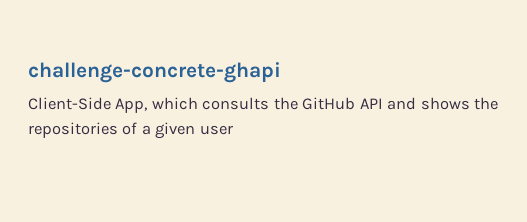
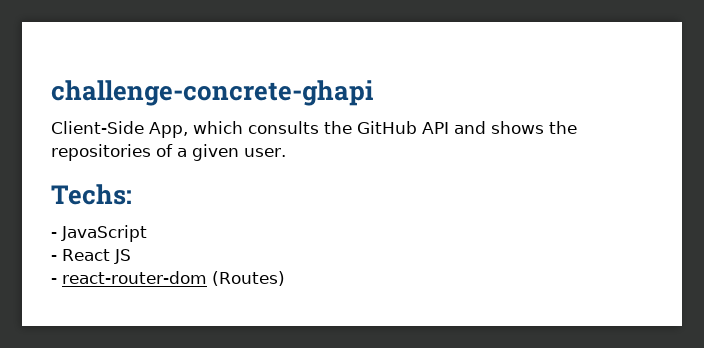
- Client-Side App, which consults the GitHub API and shows the repositories of a given user
+ Client-Side App, which consults the GitHub API and shows the repositories of a given user.
+ Techs:
+ - JavaScript
+ - React JS
+ - react-router-dom (Routes)

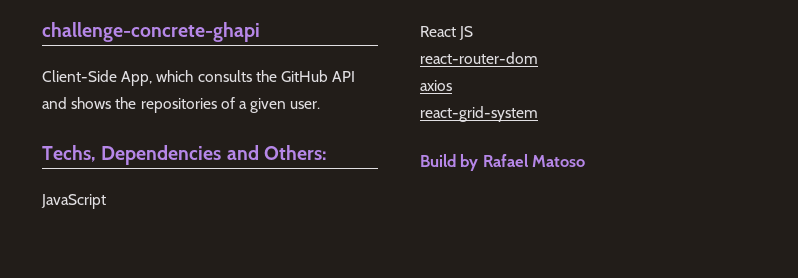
- Techs:
- - JavaScript
+ Techs, Dependencies and Others:
+ JavaScript
- - React JS
+ React JS
- - react-router-dom (Routes)
+ react-router-dom
+ axios
+ react-grid-system
+ Build by Rafael Matoso

